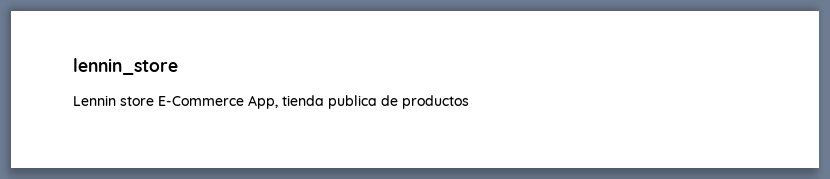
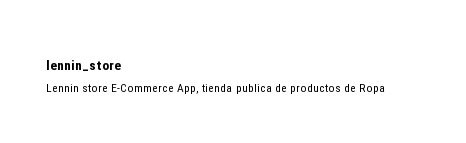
- Lennin store E-Commerce App, tienda publica de productos
+ Lennin store E-Commerce App, tienda publica de productos de Ropa

